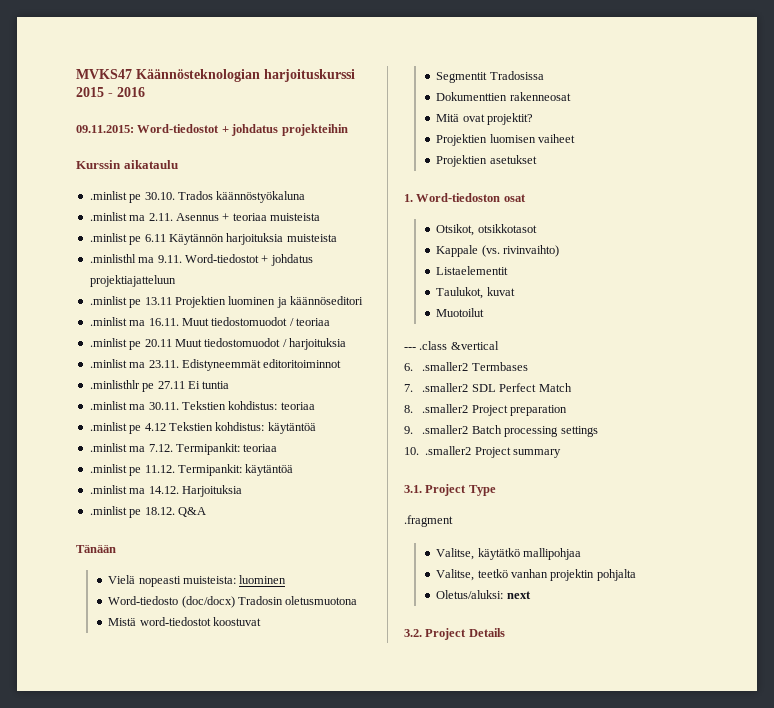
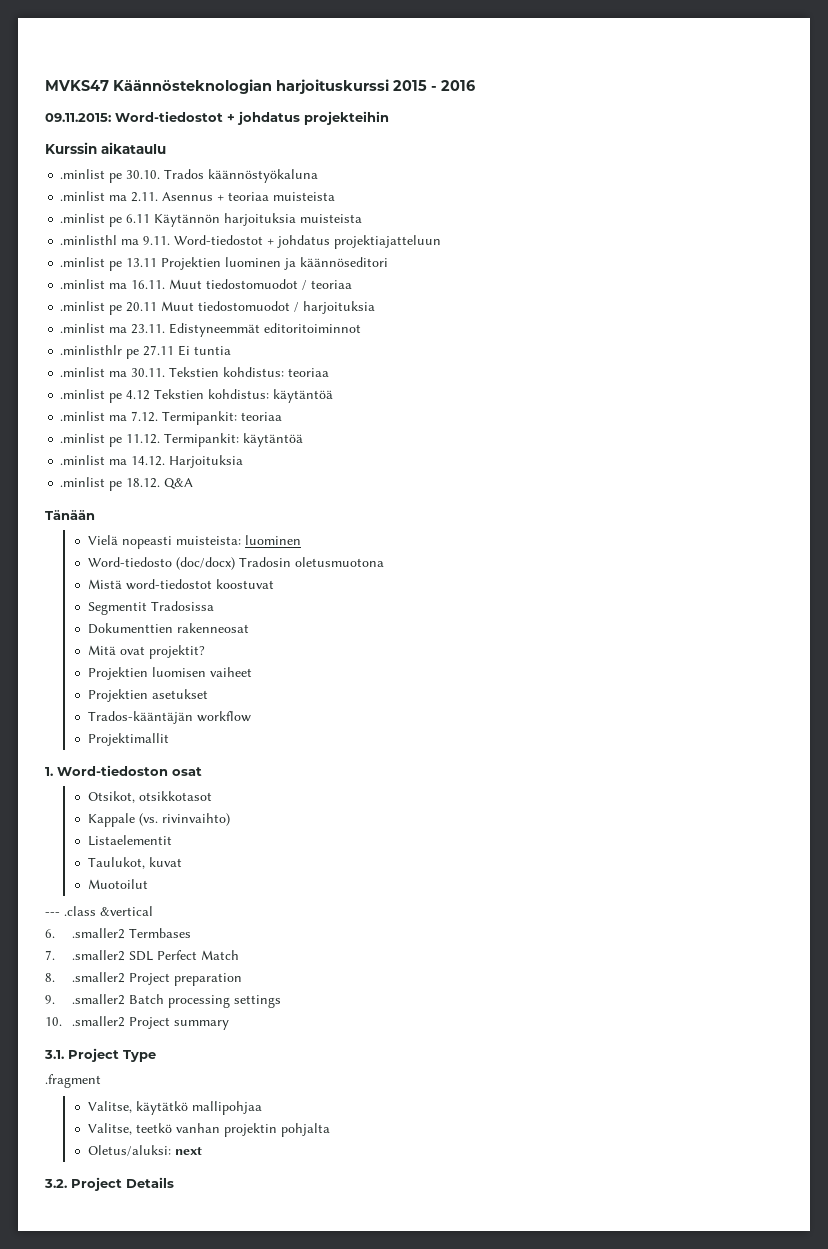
+ Trados-kääntäjän workflow
+ Projektimallit

